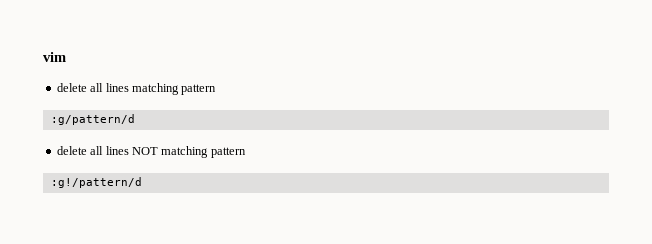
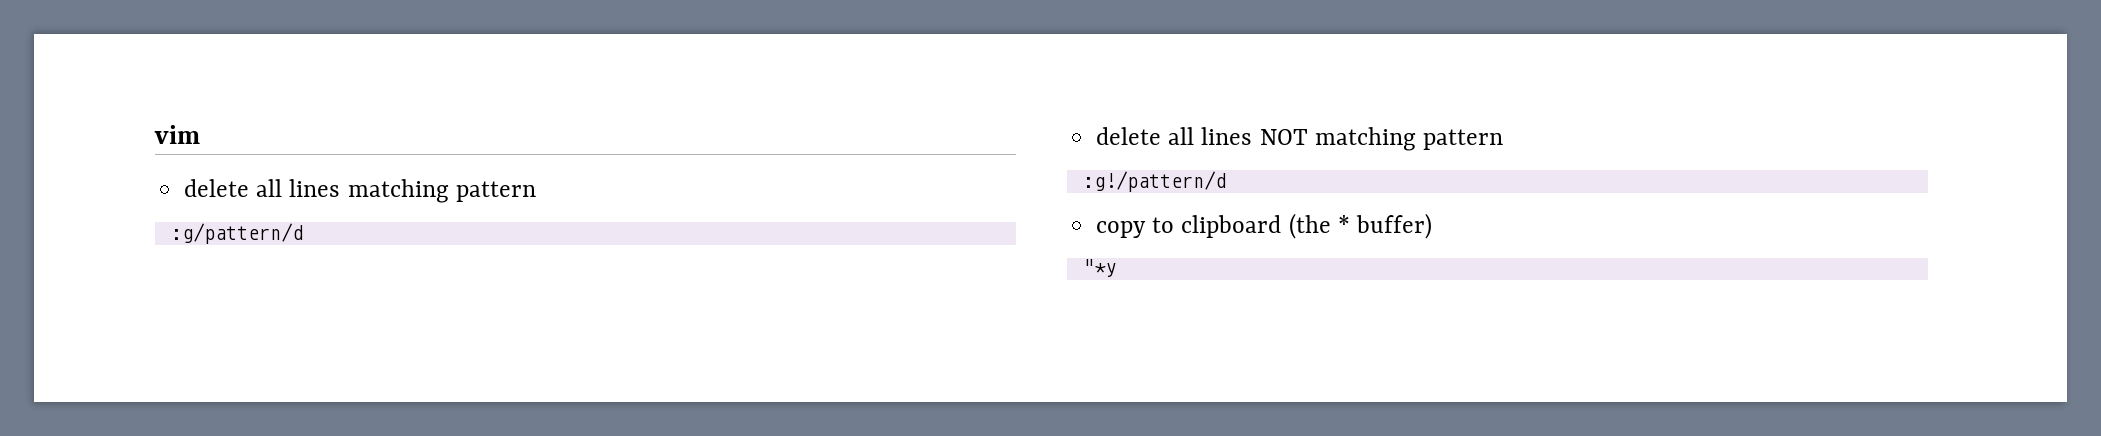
+ copy to clipboard (the * buffer)
+ "*y

